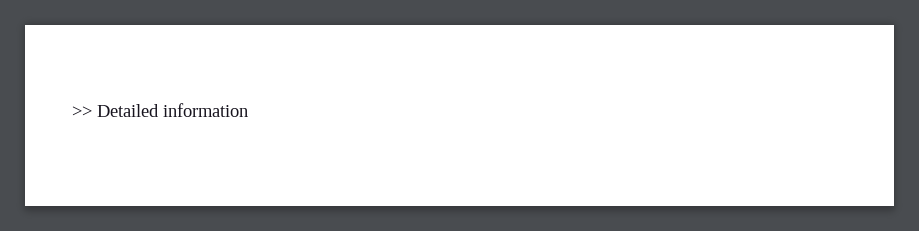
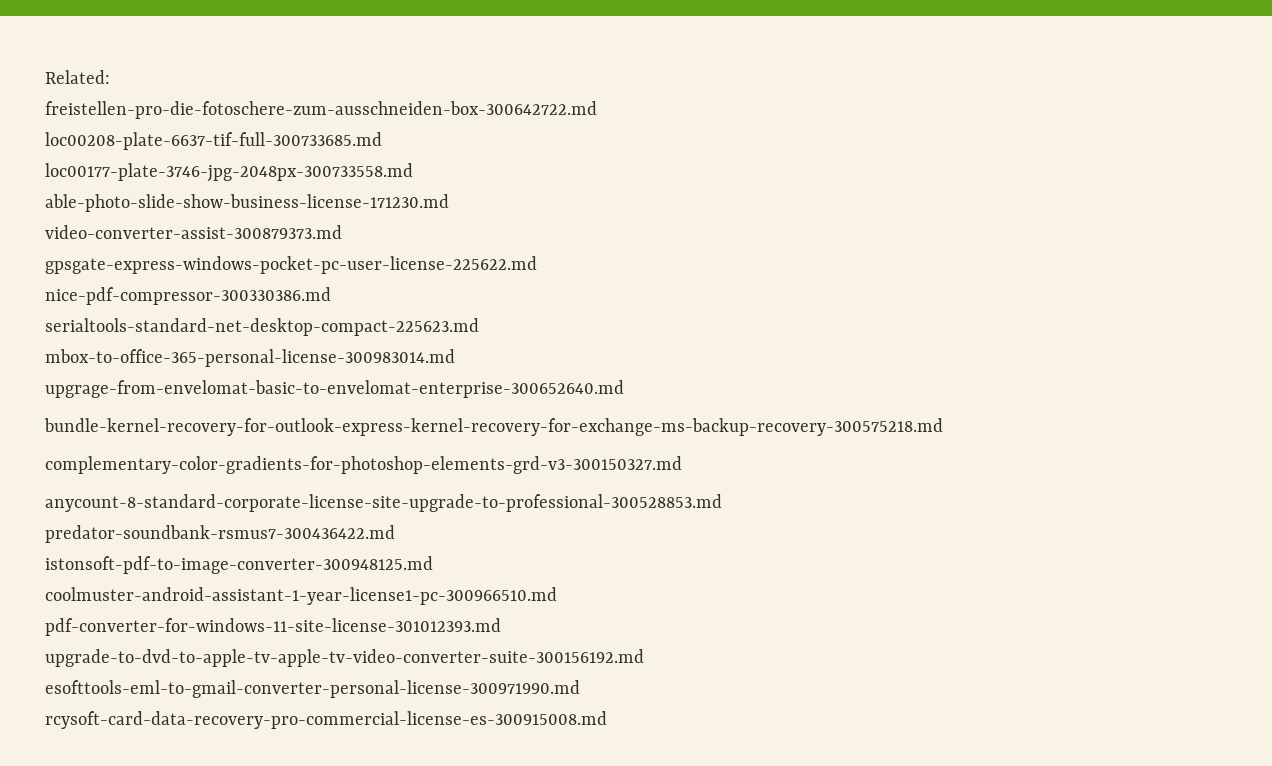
- >> Detailed information
+ Related:
+ freistellen-pro-die-fotoschere-zum-ausschneiden-box-300642722.md
+ loc00208-plate-6637-tif-full-300733685.md
+ loc00177-plate-3746-jpg-2048px-300733558.md
+ able-photo-slide-show-business-license-171230.md
+ video-converter-assist-300879373.md
+ gpsgate-express-windows-pocket-pc-user-license-225622.md
+ nice-pdf-compressor-300330386.md
+ serialtools-standard-net-desktop-compact-225623.md
+ mbox-to-office-365-personal-license-300983014.md
+ upgrage-from-envelomat-basic-to-envelomat-enterprise-300652640.md
+ bundle-kernel-recovery-for-outlook-express-kernel-recovery-for-exchange-ms-backup-recovery-300575218.md
+ complementary-color-gradients-for-photoshop-elements-grd-v3-300150327.md
+ anycount-8-standard-corporate-license-site-upgrade-to-professional-300528853.md
+ predator-soundbank-rsmus7-300436422.md
+ istonsoft-pdf-to-image-converter-300948125.md
+ coolmuster-android-assistant-1-year-license1-pc-300966510.md
+ pdf-converter-for-windows-11-site-license-301012393.md
+ upgrade-to-dvd-to-apple-tv-apple-tv-video-converter-suite-300156192.md
+ esofttools-eml-to-gmail-converter-personal-license-300971990.md
+ rcysoft-card-data-recovery-pro-commercial-license-es-300915008.md

